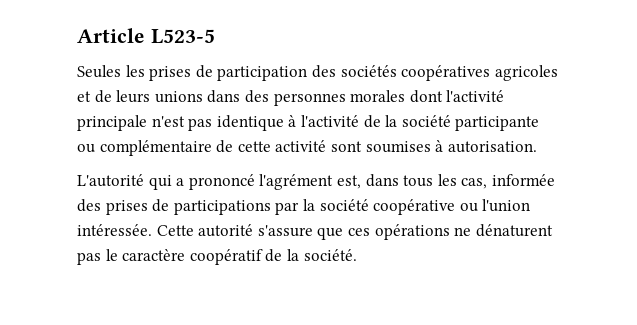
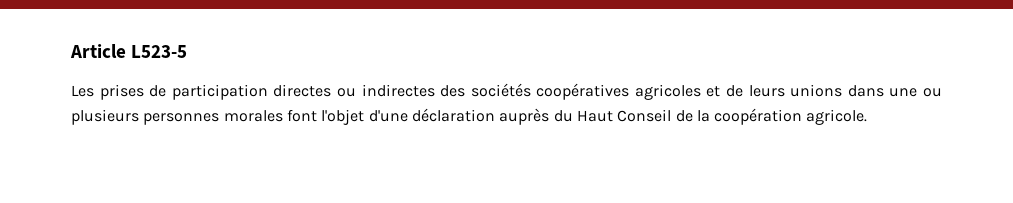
- Seules les prises de participation des sociétés coopératives agricoles et de leurs unions dans des personnes morales dont l'activité principale n'est pas identique à l'activité de la société participante ou complémentaire de cette activité sont soumises à autorisation.
- L'autorité qui a prononcé l'agrément est, dans tous les cas, informée des prises de participations par la société coopérative ou l'union intéressée. Cette autorité s'assure que ces opérations ne dénaturent pas le caractère coopératif de la société.
+ Les prises de participation directes ou indirectes des sociétés coopératives agricoles et de leurs unions dans une ou plusieurs personnes morales font l'objet d'une déclaration auprès du Haut Conseil de la coopération agricole.

